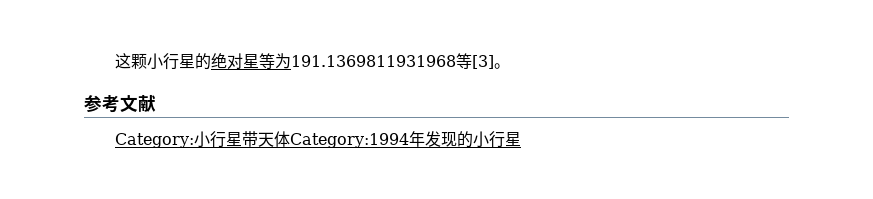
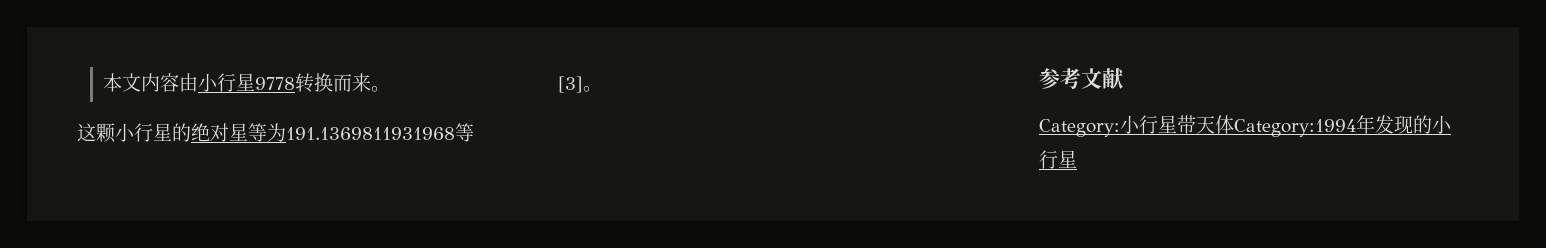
+ 本文内容由小行星9778转换而来。

